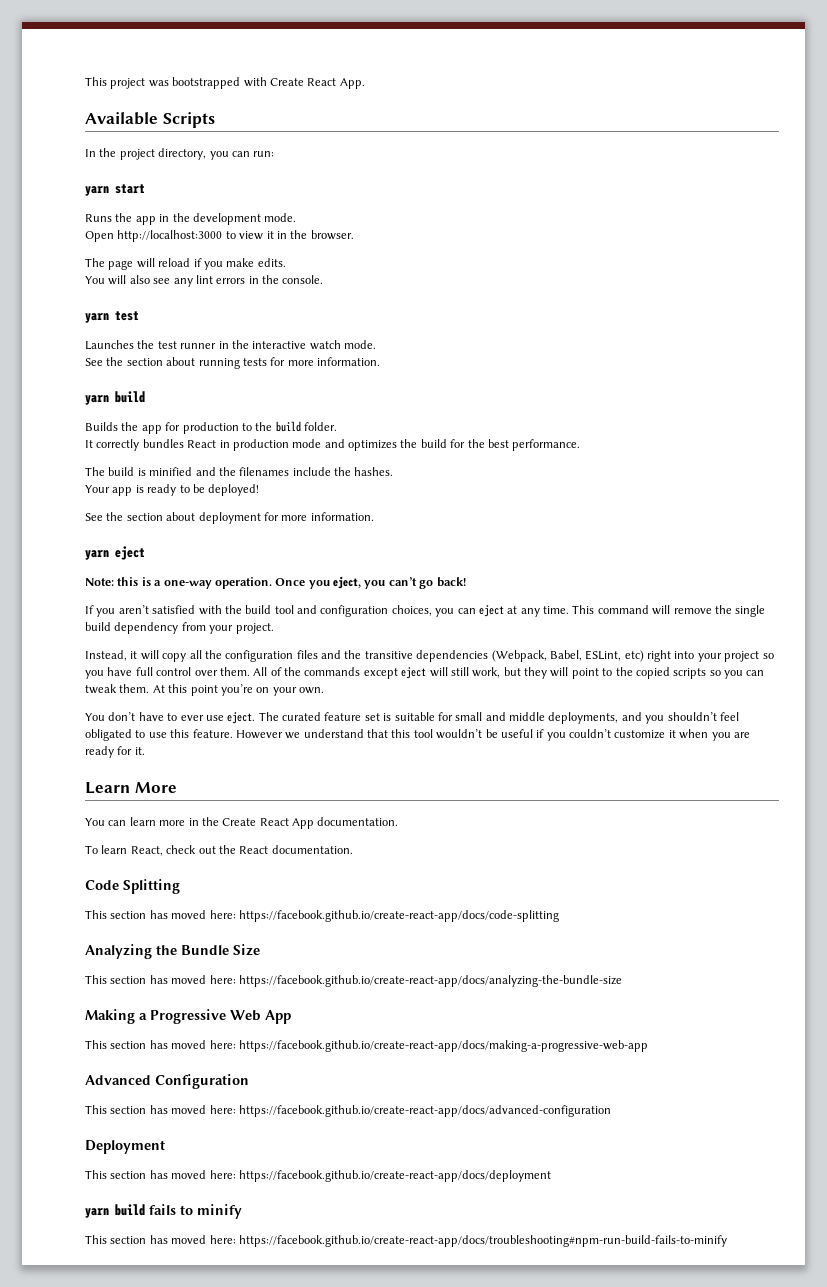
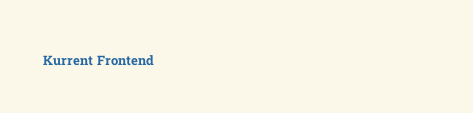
- This project was bootstrapped with Create React App.
- Available Scripts
- In the project directory, you can run:
- yarn start
- Runs the app in the development mode.
- Open http://localhost:3000 to view it in the browser.
- The page will reload if you make edits.
- You will also see any lint errors in the console.
- yarn test
- Launches the test runner in the interactive watch mode.
- See the section about running tests for more information.
- yarn build
- Builds the app for production to the build folder.
- It correctly bundles React in production mode and optimizes the build for the best performance.
- The build is minified and the filenames include the hashes.
- Your app is ready to be deployed!
- See the section about deployment for more information.
- yarn eject
- Note: this is a one-way operation. Once you eject, you can’t go back!
- If you aren’t satisfied with the build tool and configuration choices, you can eject at any time. This command will remove the single build dependency from your project.
- Instead, it will copy all the configuration files and the transitive dependencies (Webpack, Babel, ESLint, etc) right into your project so you have full control over them. All of the commands except eject will still work, but they will point to the copied scripts so you can tweak them. At this point you’re on your own.
- You don’t have to ever use eject. The curated feature set is suitable for small and middle deployments, and you shouldn’t feel obligated to use this feature. However we understand that this tool wouldn’t be useful if you couldn’t customize it when you are ready for it.
- Learn More
- You can learn more in the Create React App documentation.
- To learn React, check out the React documentation.
- Code Splitting
- This section has moved here: https://facebook.github.io/create-react-app/docs/code-splitting
- Analyzing the Bundle Size
- This section has moved here: https://facebook.github.io/create-react-app/docs/analyzing-the-bundle-size
- Making a Progressive Web App
- This section has moved here: https://facebook.github.io/create-react-app/docs/making-a-progressive-web-app
- Advanced Configuration
- This section has moved here: https://facebook.github.io/create-react-app/docs/advanced-configuration
- Deployment
- This section has moved here: https://facebook.github.io/create-react-app/docs/deployment
- yarn build fails to minify
- This section has moved here: https://facebook.github.io/create-react-app/docs/troubleshooting#npm-run-build-fails-to-minify
+ Kurrent Frontend

